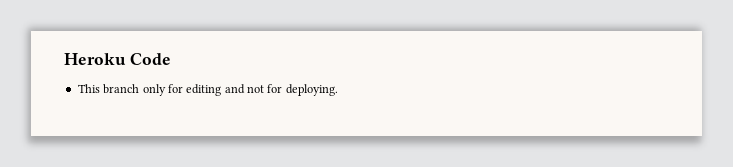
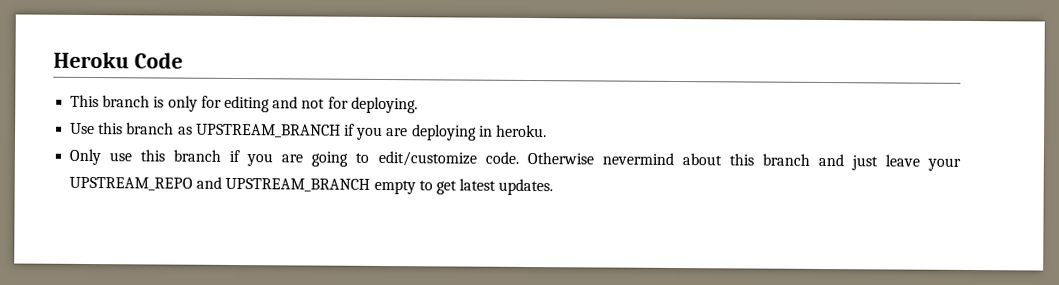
- This branch only for editing and not for deploying.
+ This branch is only for editing and not for deploying.
+ Use this branch as UPSTREAM_BRANCH if you are deploying in heroku.
+ Only use this branch if you are going to edit/customize code. Otherwise nevermind about this branch and just leave your UPSTREAM_REPO and UPSTREAM_BRANCH empty to get latest updates.

